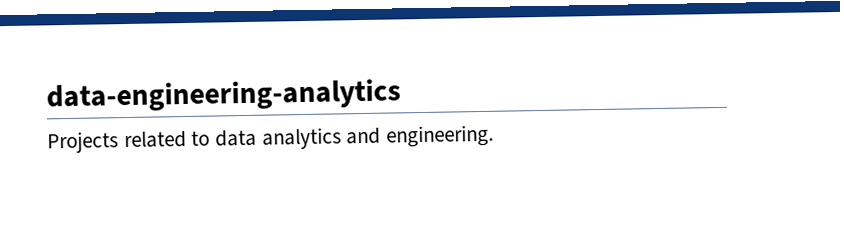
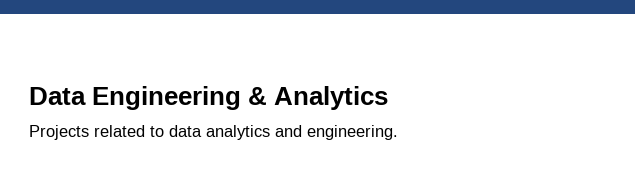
- data-engineering-analytics
+ Data Engineering & Analytics

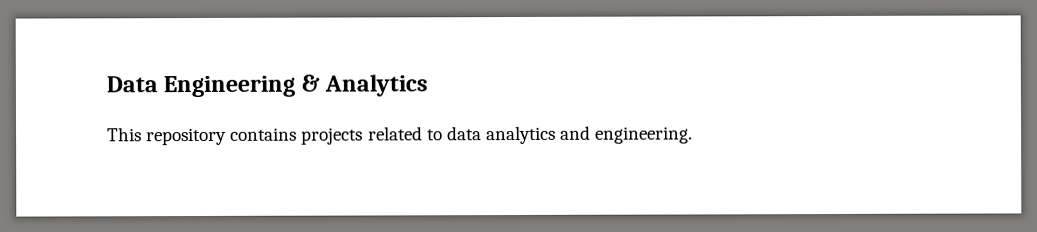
- Projects related to data analytics and engineering.
+ This repository contains projects related to data analytics and engineering.

